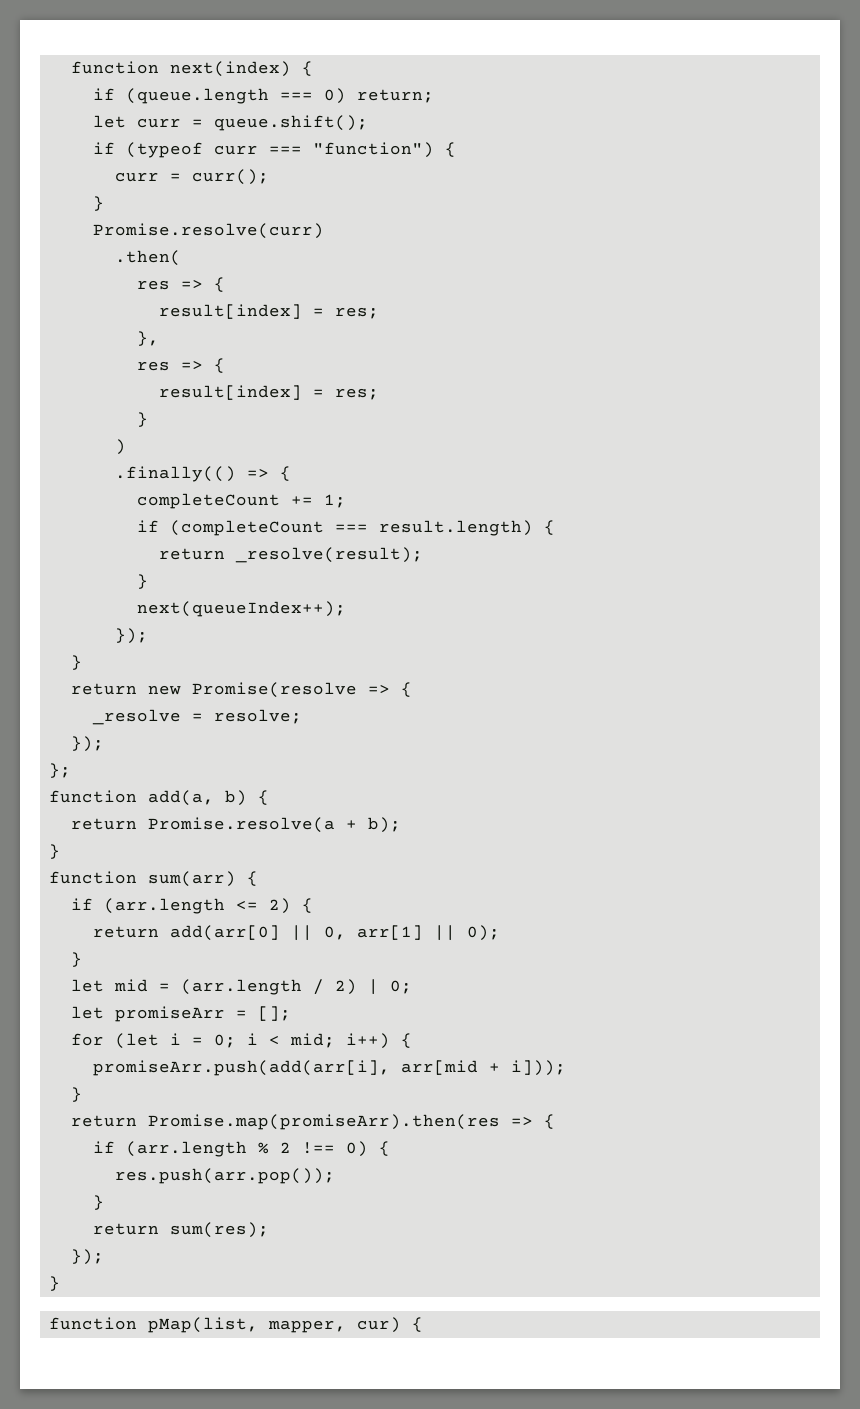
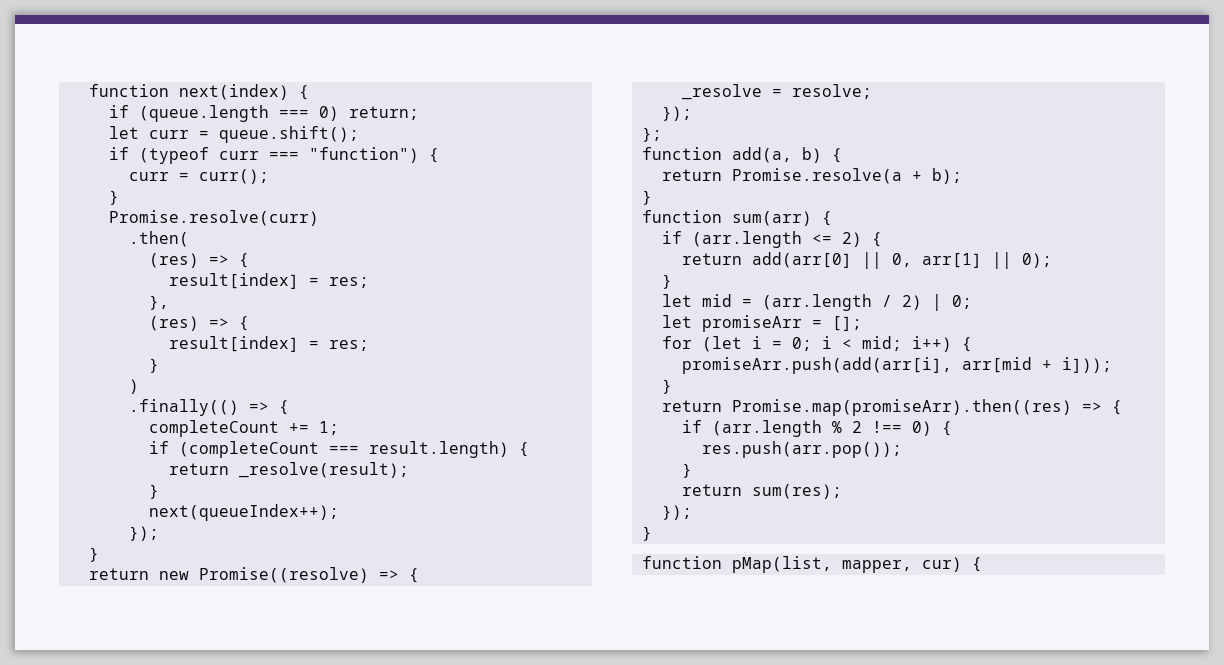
  .then(
- res => {
+ (res) => {
  },
- res => {
+ (res) => {
- return new Promise(resolve => {
+ return new Promise((resolve) => {
- return Promise.map(promiseArr).then(res => {
+ return Promise.map(promiseArr).then((res) => {

